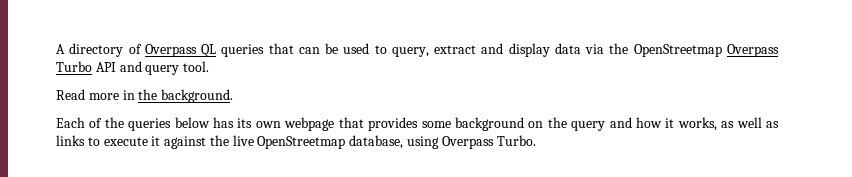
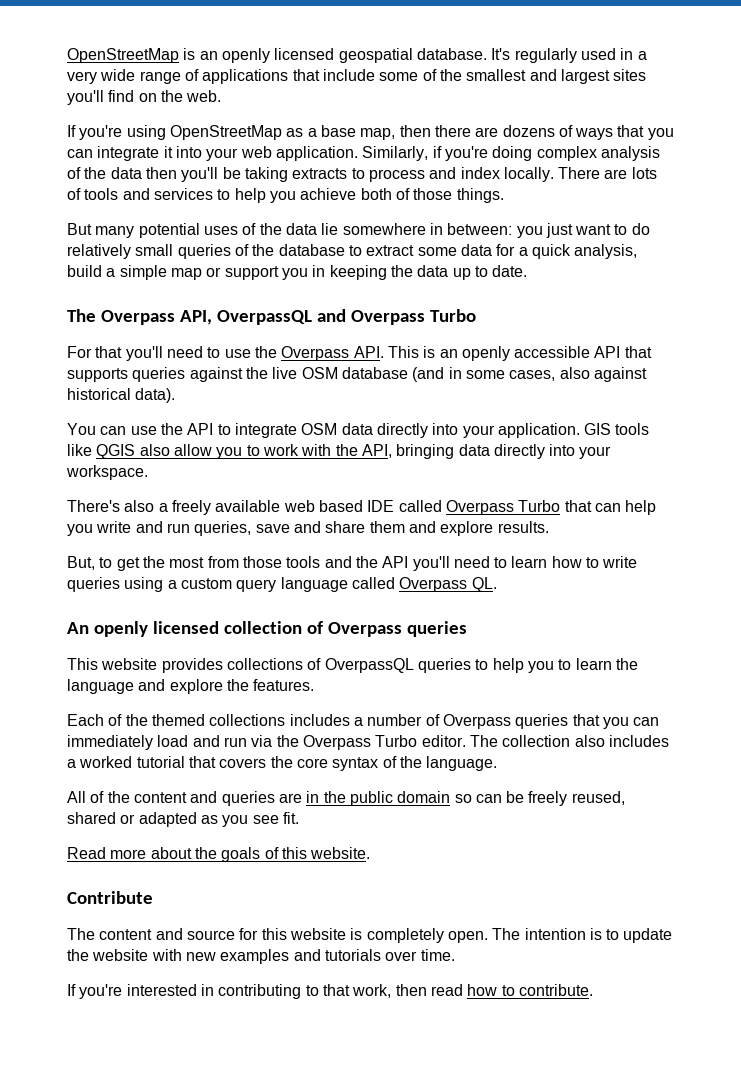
- A directory of Overpass QL queries that can be used to query, extract and display data via the OpenStreetmap Overpass Turbo API and query tool.
- Read more in the background.
- Each of the queries below has its own webpage that provides some background on the query and how it works, as well as links to execute it against the live OpenStreetmap database, using Overpass Turbo.
+ OpenStreetMap is an openly licensed geospatial database. It's regularly used in a very wide range of applications that include some of the smallest and largest sites you'll find on the web.
+ If you're using OpenStreetMap as a base map, then there are dozens of ways that you can integrate it into your web application. Similarly, if you're doing complex analysis of the data then you'll be taking extracts to process and index locally. There are lots of tools and services to help you achieve both of those things.
+ But many potential uses of the data lie somewhere in between: you just want to do relatively small queries of the database to extract some data for a quick analysis, build a simple map or support you in keeping the data up to date.
+ The Overpass API, OverpassQL and Overpass Turbo
+ For that you'll need to use the Overpass API. This is an openly accessible API that supports queries against the live OSM database (and in some cases, also against historical data).
+ You can use the API to integrate OSM data directly into your application. GIS tools like QGIS also allow you to work with the API, bringing data directly into your workspace.
+ There's also a freely available web based IDE called Overpass Turbo that can help you write and run queries, save and share them and explore results.
+ But, to get the most from those tools and the API you'll need to learn how to write queries using a custom query language called Overpass QL.
+ An openly licensed collection of Overpass queries
+ This website provides collections of OverpassQL queries to help you to learn the language and explore the features.
+ Each of the themed collections includes a number of Overpass queries that you can immediately load and run via the Overpass Turbo editor. The collection also includes a worked tutorial that covers the core syntax of the language.
+ All of the content and queries are in the public domain so can be freely reused, shared or adapted as you see fit.
+ Read more about the goals of this website.
+ Contribute
+ The content and source for this website is completely open. The intention is to update the website with new examples and tutorials over time.
+ If you're interested in contributing to that work, then read how to contribute.

